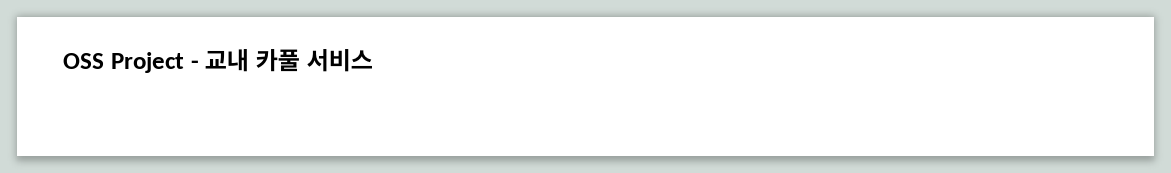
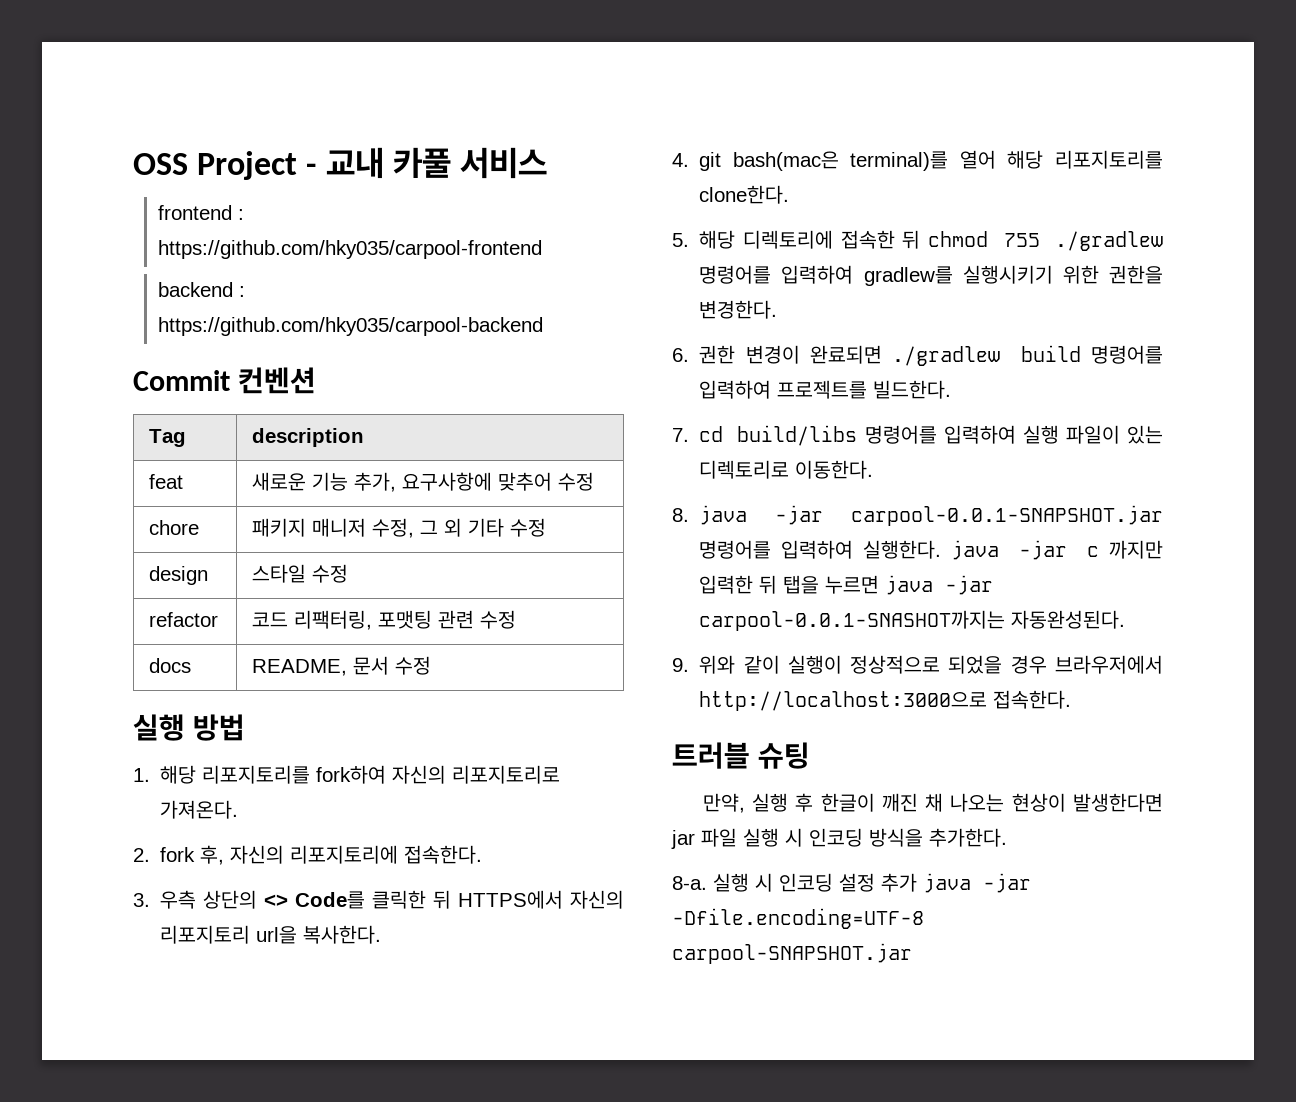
+ frontend : https://github.com/hky035/carpool-frontend
+ backend : https://github.com/hky035/carpool-backend
+ Commit 컨벤션
+ Tag | description
+ feat | 새로운 기능 추가, 요구사항에 맞추어 수정
+ chore | 패키지 매니저 수정, 그 외 기타 수정
+ design | 스타일 수정
+ refactor | 코드 리팩터링, 포맷팅 관련 수정
+ docs | README, 문서 수정
+ 실행 방법
+ 1. 해당 리포지토리를 fork하여 자신의 리포지토리로 가져온다.
+ 2. fork 후, 자신의 리포지토리에 접속한다.
+ 3. 우측 상단의 <> Code를 클릭한 뒤 HTTPS에서 자신의 리포지토리 url을 복사한다.
+ 4. git bash(mac은 terminal)를 열어 해당 리포지토리를 clone한다.
+ 5. 해당 디렉토리에 접속한 뒤 chmod 755 ./gradlew 명령어를 입력하여 gradlew를 실행시키기 위한 권한을 변경한다.
+ 6. 권한 변경이 완료되면 ./gradlew build 명령어를 입력하여 프로젝트를 빌드한다.
+ 7. cd build/libs 명령어를 입력하여 실행 파일이 있는 디렉토리로 이동한다.
+ 8. java -jar carpool-0.0.1-SNAPSHOT.jar 명령어를 입력하여 실행한다. java -jar c 까지만 입력한 뒤 탭을 누르면 java -jar carpool-0.0.1-SNASHOT까지는 자동완성된다.
+ 9. 위와 같이 실행이 정상적으로 되었을 경우 브라우저에서 http://localhost:3000으로 접속한다.
+ 트러블 슈팅
+ 만약, 실행 후 한글이 깨진 채 나오는 현상이 발생한다면 jar 파일 실행 시 인코딩 방식을 추가한다.
+ 8-a. 실행 시 인코딩 설정 추가 java -jar -Dfile.encoding=UTF-8 carpool-SNAPSHOT.jar

